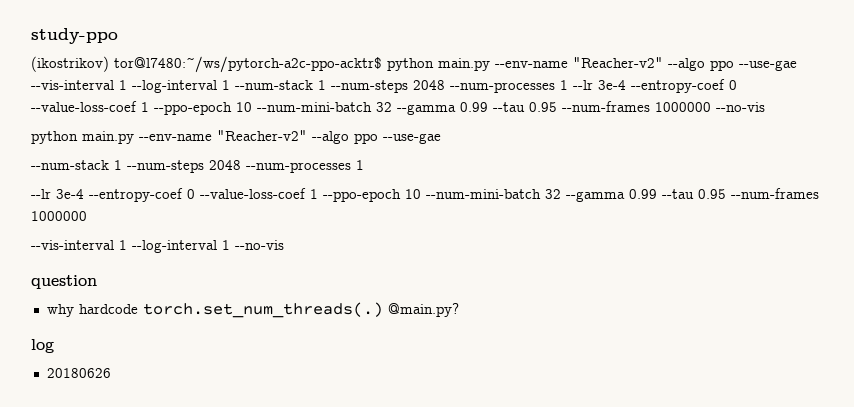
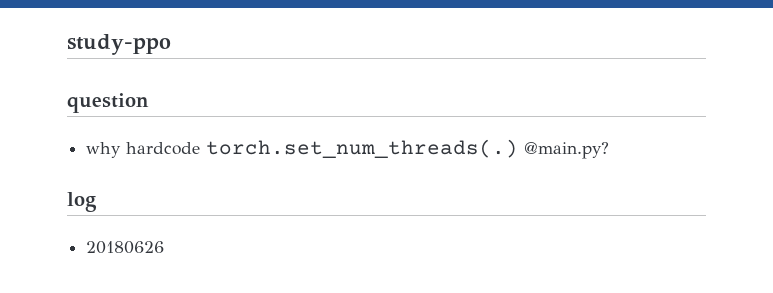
- (ikostrikov) tor@l7480:~/ws/pytorch-a2c-ppo-acktr$ python main.py --env-name "Reacher-v2" --algo ppo --use-gae --vis-interval 1 --log-interval 1 --num-stack 1 --num-steps 2048 --num-processes 1 --lr 3e-4 --entropy-coef 0 --value-loss-coef 1 --ppo-epoch 10 --num-mini-batch 32 --gamma 0.99 --tau 0.95 --num-frames 1000000 --no-vis
- python main.py --env-name "Reacher-v2" --algo ppo --use-gae
- --num-stack 1 --num-steps 2048 --num-processes 1
- --lr 3e-4 --entropy-coef 0 --value-loss-coef 1 --ppo-epoch 10 --num-mini-batch 32 --gamma 0.99 --tau 0.95 --num-frames 1000000
- --vis-interval 1 --log-interval 1 --no-vis

